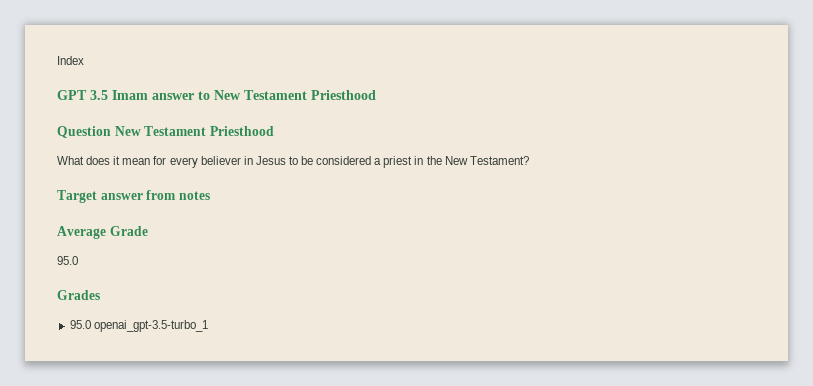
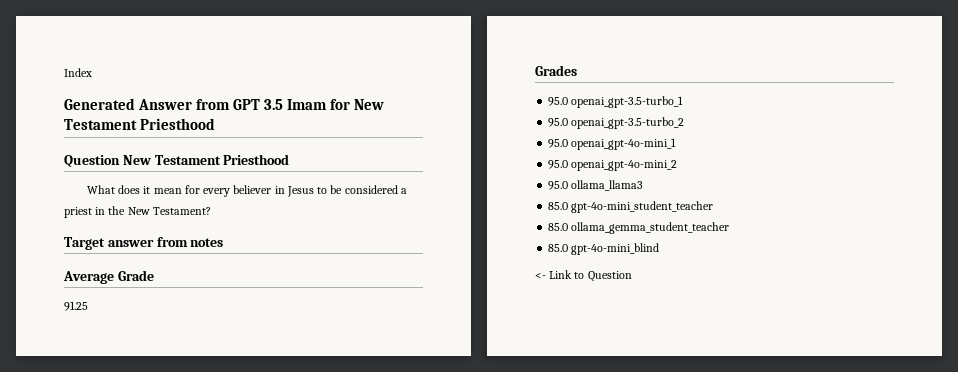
- GPT 3.5 Imam answer to New Testament Priesthood
+ Generated Answer from GPT 3.5 Imam for New Testament Priesthood
  Average Grade
- 95.0
+ 91.25
+ 95.0 openai_gpt-3.5-turbo_2
+ 95.0 openai_gpt-4o-mini_1
+ 95.0 openai_gpt-4o-mini_2
+ 95.0 ollama_llama3
+ 85.0 gpt-4o-mini_student_teacher
+ 85.0 ollama_gemma_student_teacher
+ 85.0 gpt-4o-mini_blind
+ <- Link to Question

